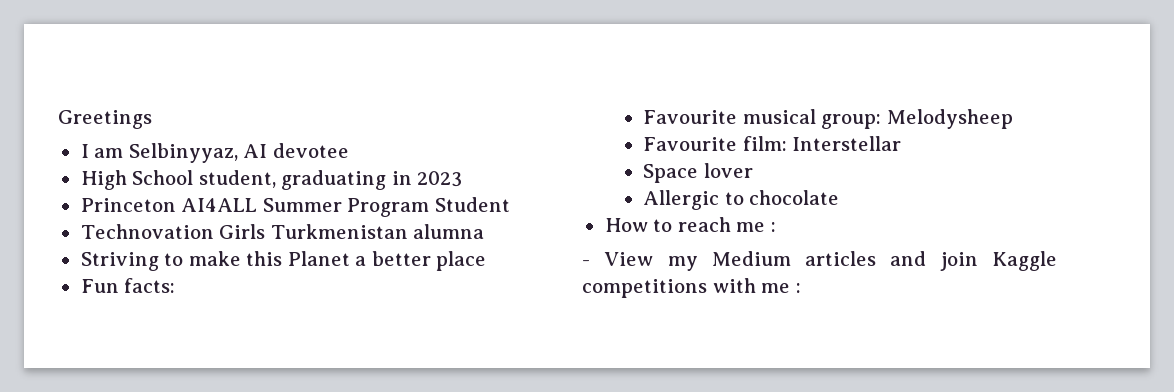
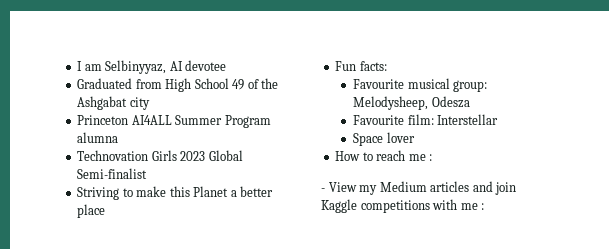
- Greetings
- High School student, graduating in 2023
+ Graduated from High School 49 of the Ashgabat city
- Princeton AI4ALL Summer Program Student
+ Princeton AI4ALL Summer Program alumna
- Technovation Girls Turkmenistan alumna
+ Technovation Girls 2023 Global Semi-finalist
- Favourite musical group: Melodysheep
+ Favourite musical group: Melodysheep, Odesza
- Allergic to chocolate

